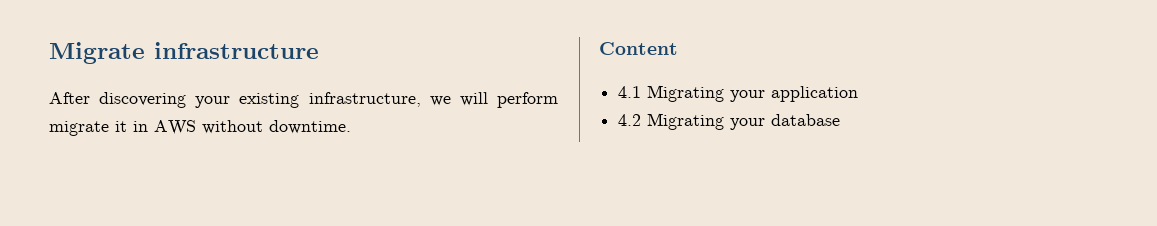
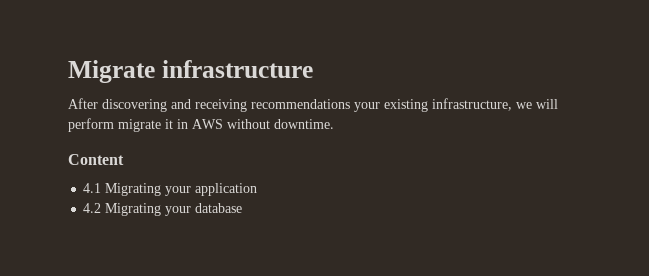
- After discovering your existing infrastructure, we will perform migrate it in AWS without downtime.
+ After discovering and receiving recommendations your existing infrastructure, we will perform migrate it in AWS without downtime.

